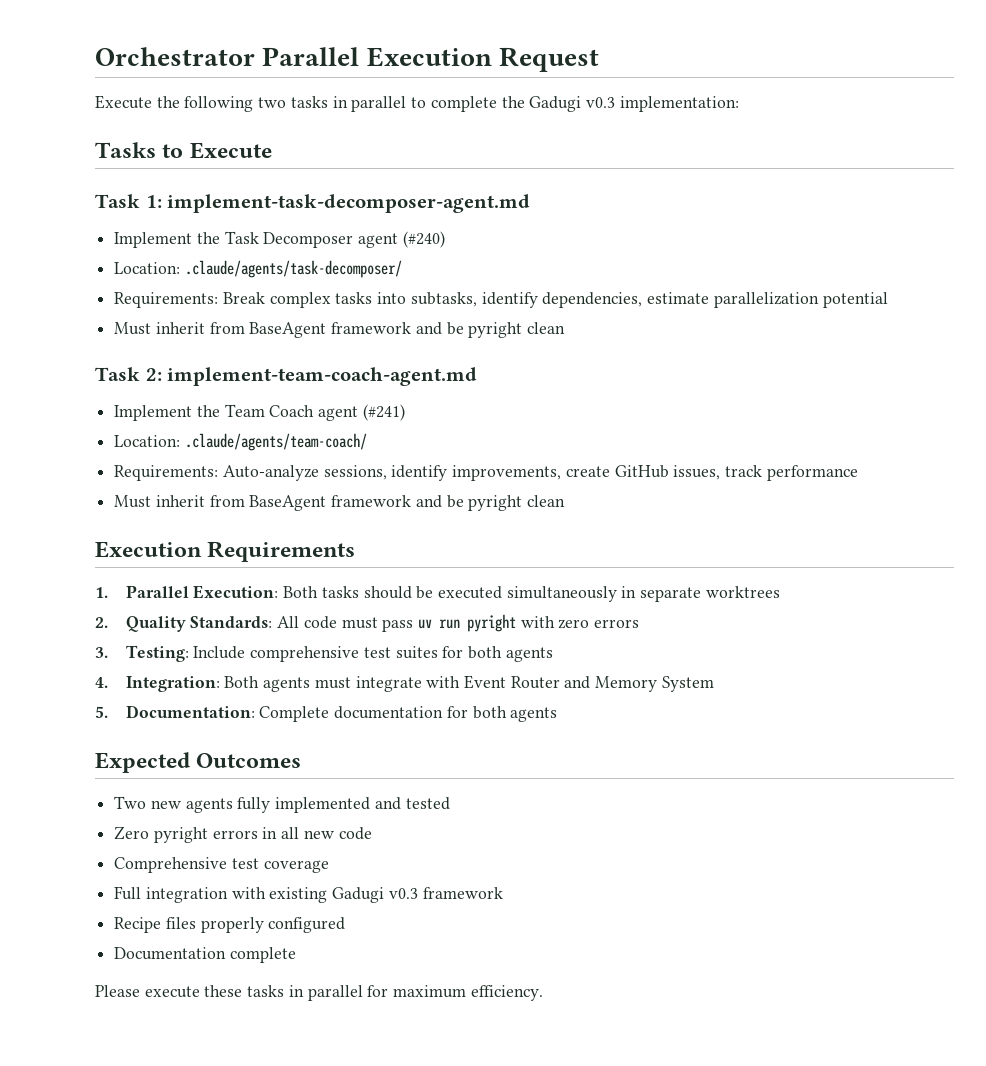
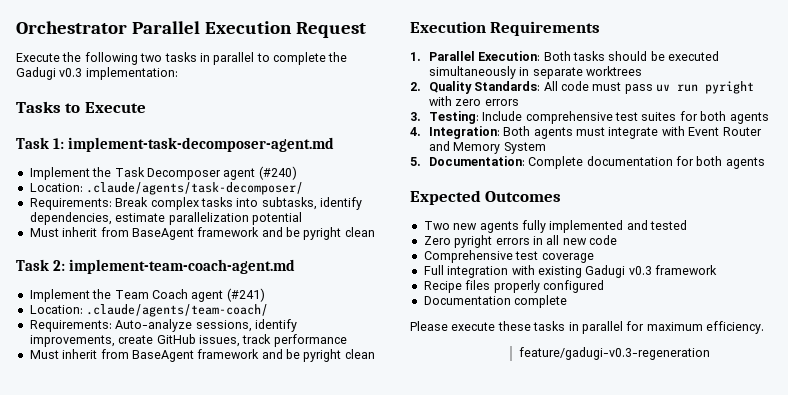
+ feature/gadugi-v0.3-regeneration

